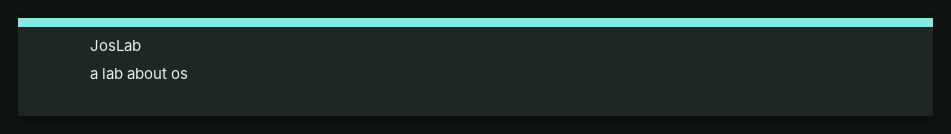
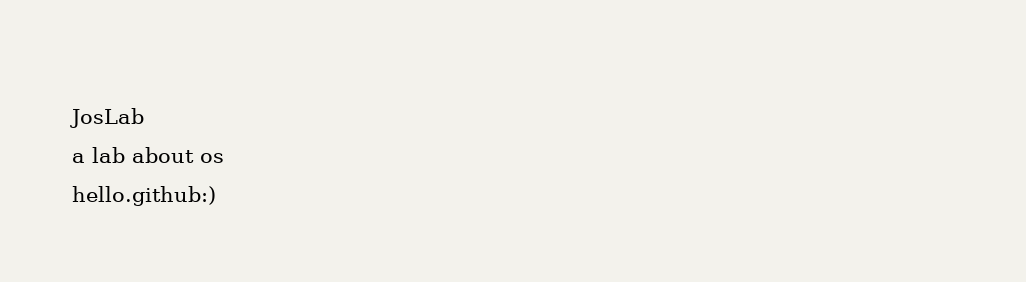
+ hello.github:)

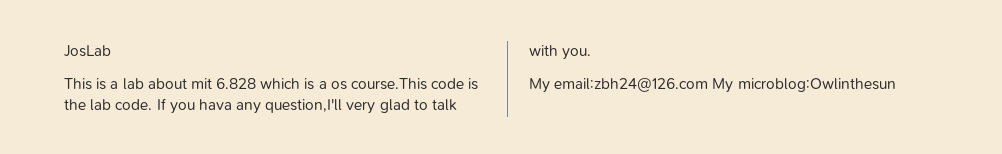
- a lab about os
- hello.github:)
+ This is a lab about mit 6.828 which is a os course.This code is the lab code. If you hava any question,I'll very glad to talk with you.
+ My email:zbh24@126.com My microblog:Owlinthesun

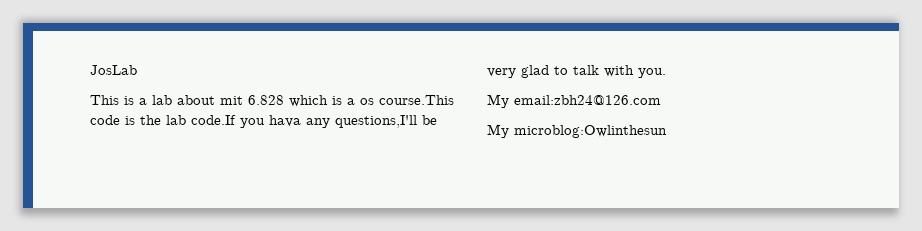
- This is a lab about mit 6.828 which is a os course.This code is the lab code. If you hava any question,I'll very glad to talk with you.
+ This is a lab about mit 6.828 which is a os course.This code is the lab code.If you hava any questions,I'll be very glad to talk with you.
- My email:zbh24@126.com My microblog:Owlinthesun
+ My email:zbh24@126.com
+ My microblog:Owlinthesun

